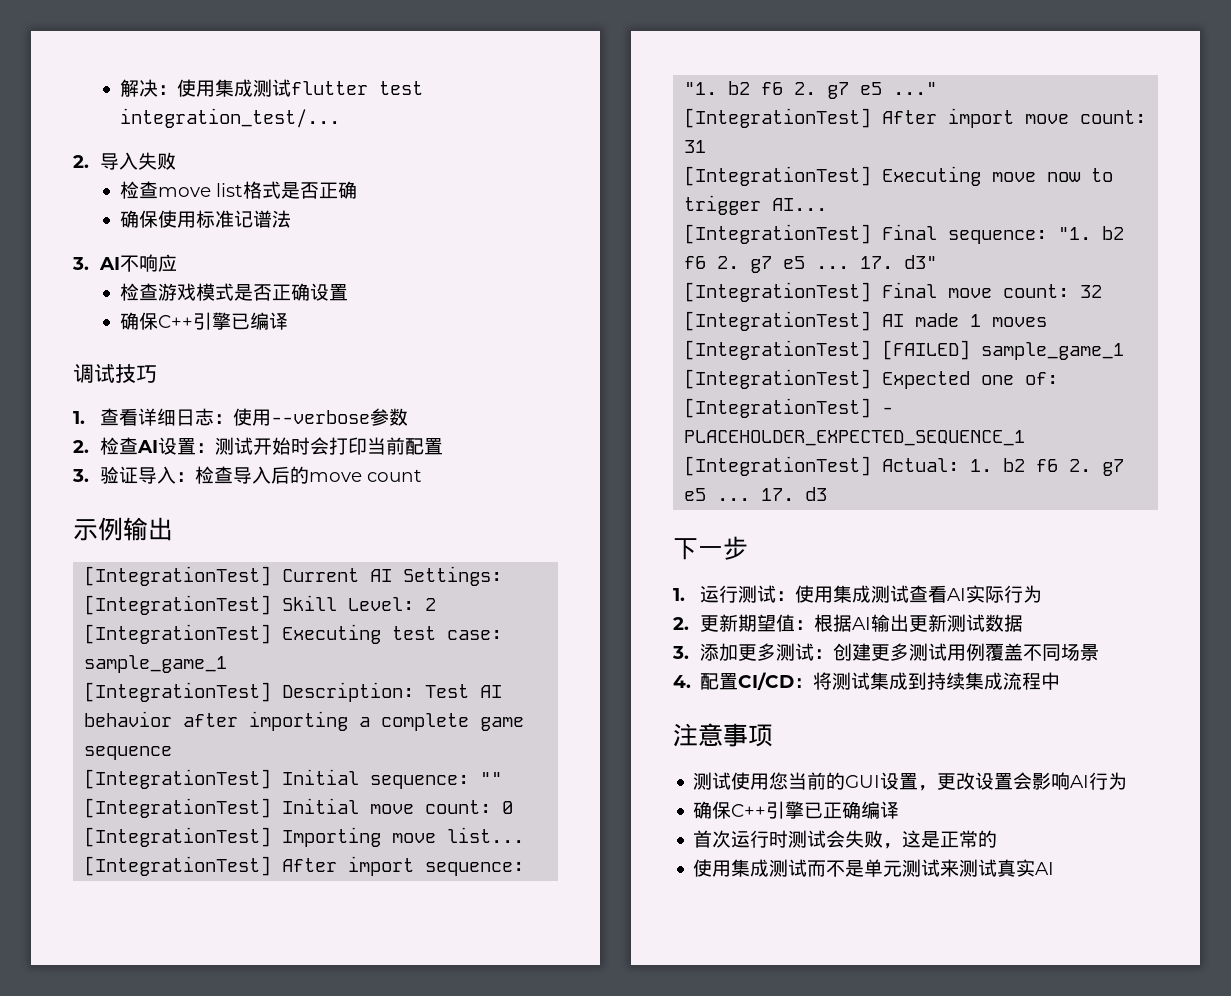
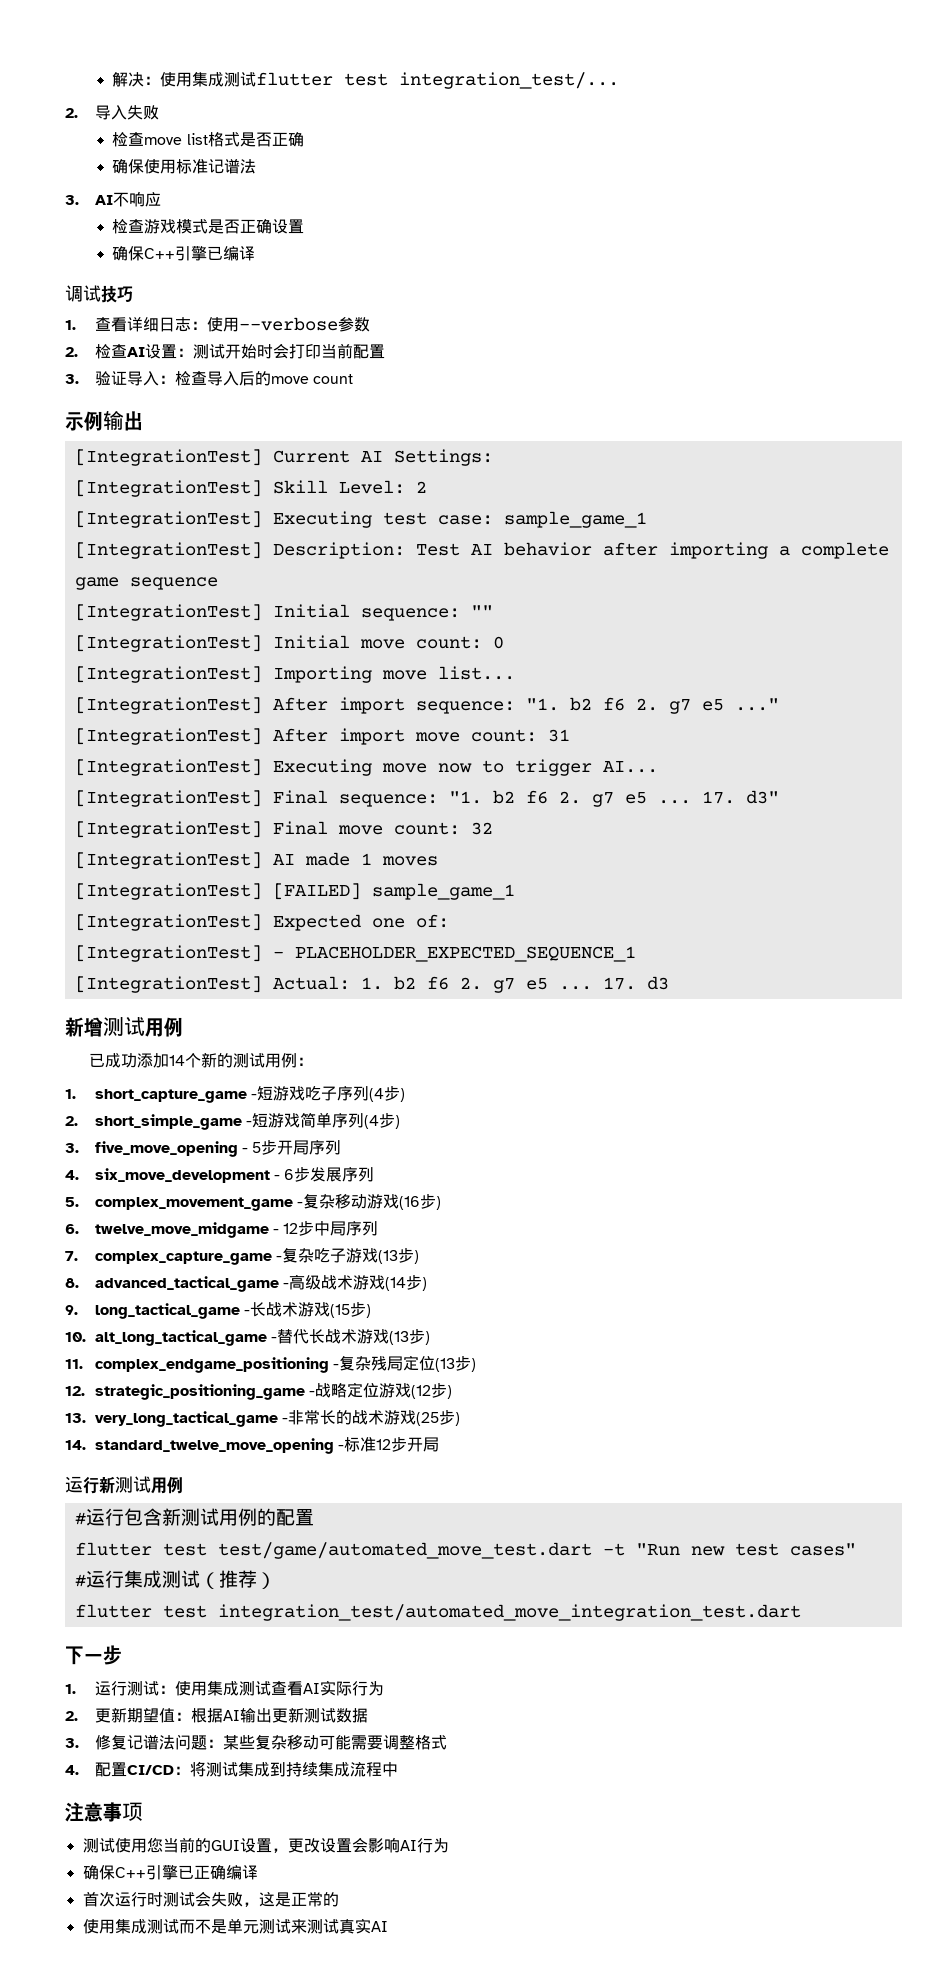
+ 新增测试用例
+ 已成功添加14个新的测试用例：
+ 1. short_capture_game -短游戏吃子序列(4步)
+ 2. short_simple_game -短游戏简单序列(4步)
+ 3. five_move_opening - 5步开局序列
+ 4. six_move_development - 6步发展序列
+ 5. complex_movement_game -复杂移动游戏(16步)
+ 6. twelve_move_midgame - 12步中局序列
+ 7. complex_capture_game -复杂吃子游戏(13步)
+ 8. advanced_tactical_game -高级战术游戏(14步)
+ 9. long_tactical_game -长战术游戏(15步)
+ 10. alt_long_tactical_game -替代长战术游戏(13步)
+ 11. complex_endgame_positioning -复杂残局定位(13步)
+ 12. strategic_positioning_game -战略定位游戏(12步)
+ 13. very_long_tactical_game -非常长的战术游戏(25步)
+ 14. standard_twelve_move_opening -标准12步开局
+ 运行新测试用例
+ #运行包含新测试用例的配置
+ flutter test test/game/automated_move_test.dart -t "Run new test cases"
+ #运行集成测试（推荐）
+ flutter test integration_test/automated_move_integration_test.dart
- 3.添加更多测试：创建更多测试用例覆盖不同场景
+ 3.修复记谱法问题：某些复杂移动可能需要调整格式

